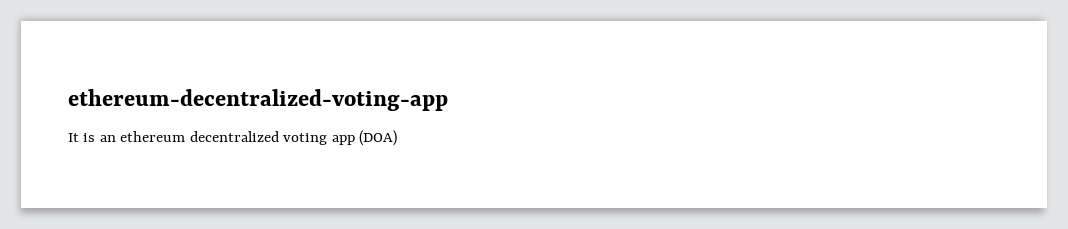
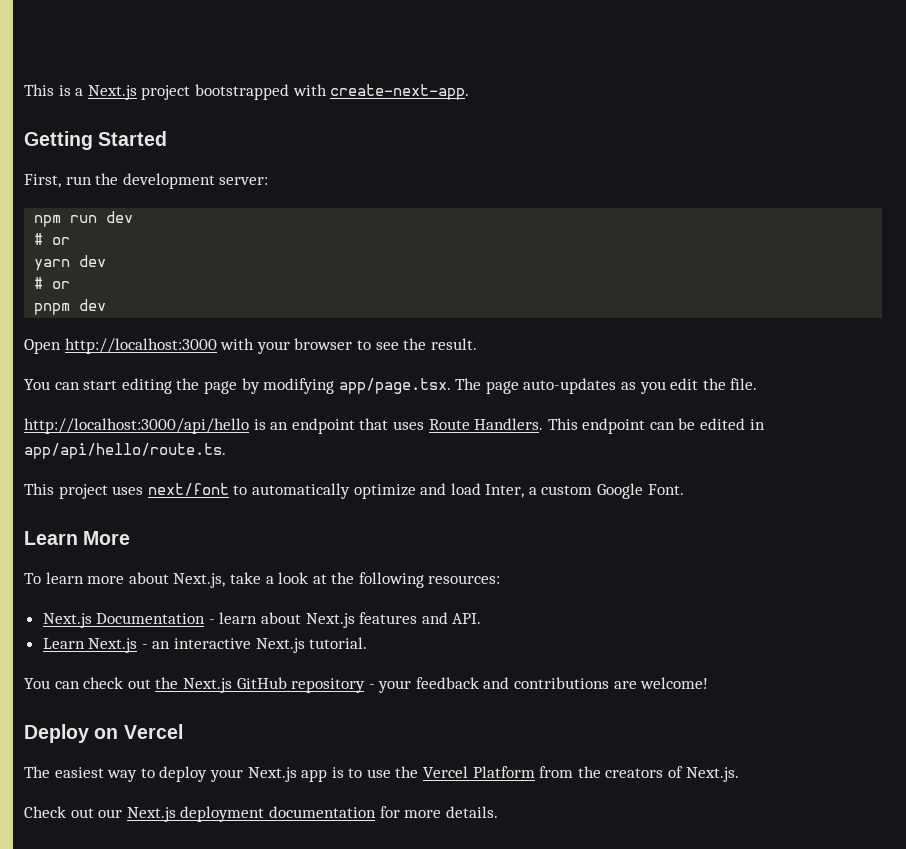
- ethereum-decentralized-voting-app
- It is an ethereum decentralized voting app (DOA)
+ This is a Next.js project bootstrapped with create-next-app.
+ Getting Started
+ First, run the development server:
+ npm run dev
+ # or
+ yarn dev
+ # or
+ pnpm dev
+ Open http://localhost:3000 with your browser to see the result.
+ You can start editing the page by modifying app/page.tsx. The page auto-updates as you edit the file.
+ http://localhost:3000/api/hello is an endpoint that uses Route Handlers. This endpoint can be edited in app/api/hello/route.ts.
+ This project uses next/font to automatically optimize and load Inter, a custom Google Font.
+ Learn More
+ To learn more about Next.js, take a look at the following resources:
+ Next.js Documentation - learn about Next.js features and API.
+ Learn Next.js - an interactive Next.js tutorial.
+ You can check out the Next.js GitHub repository - your feedback and contributions are welcome!
+ Deploy on Vercel
+ The easiest way to deploy your Next.js app is to use the Vercel Platform from the creators of Next.js.
+ Check out our Next.js deployment documentation for more details.

